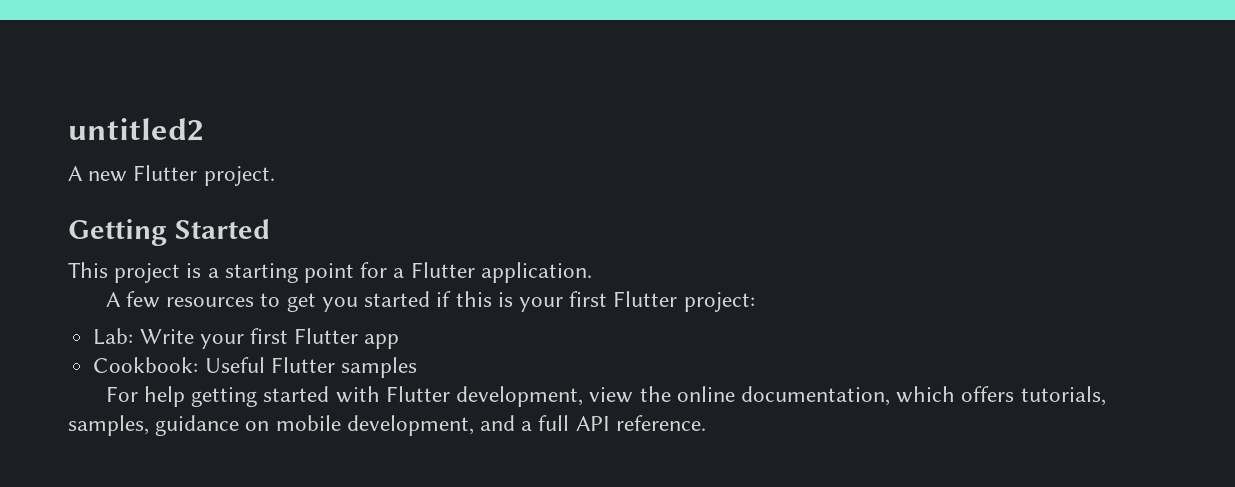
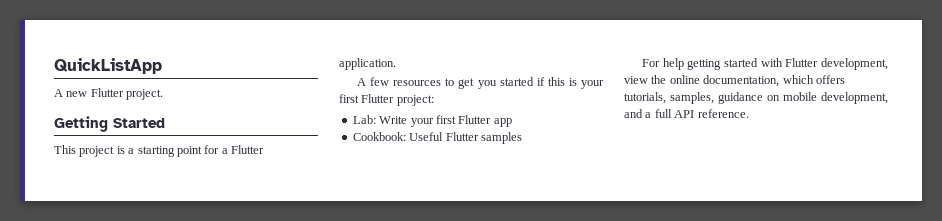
- untitled2
+ QuickListApp

